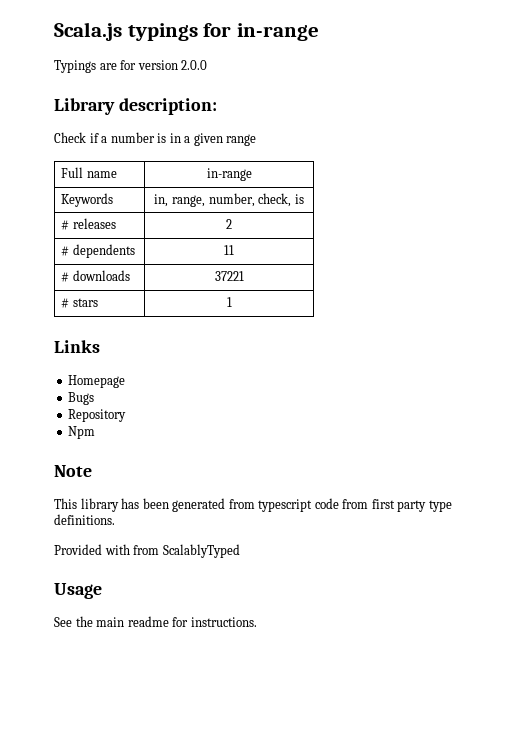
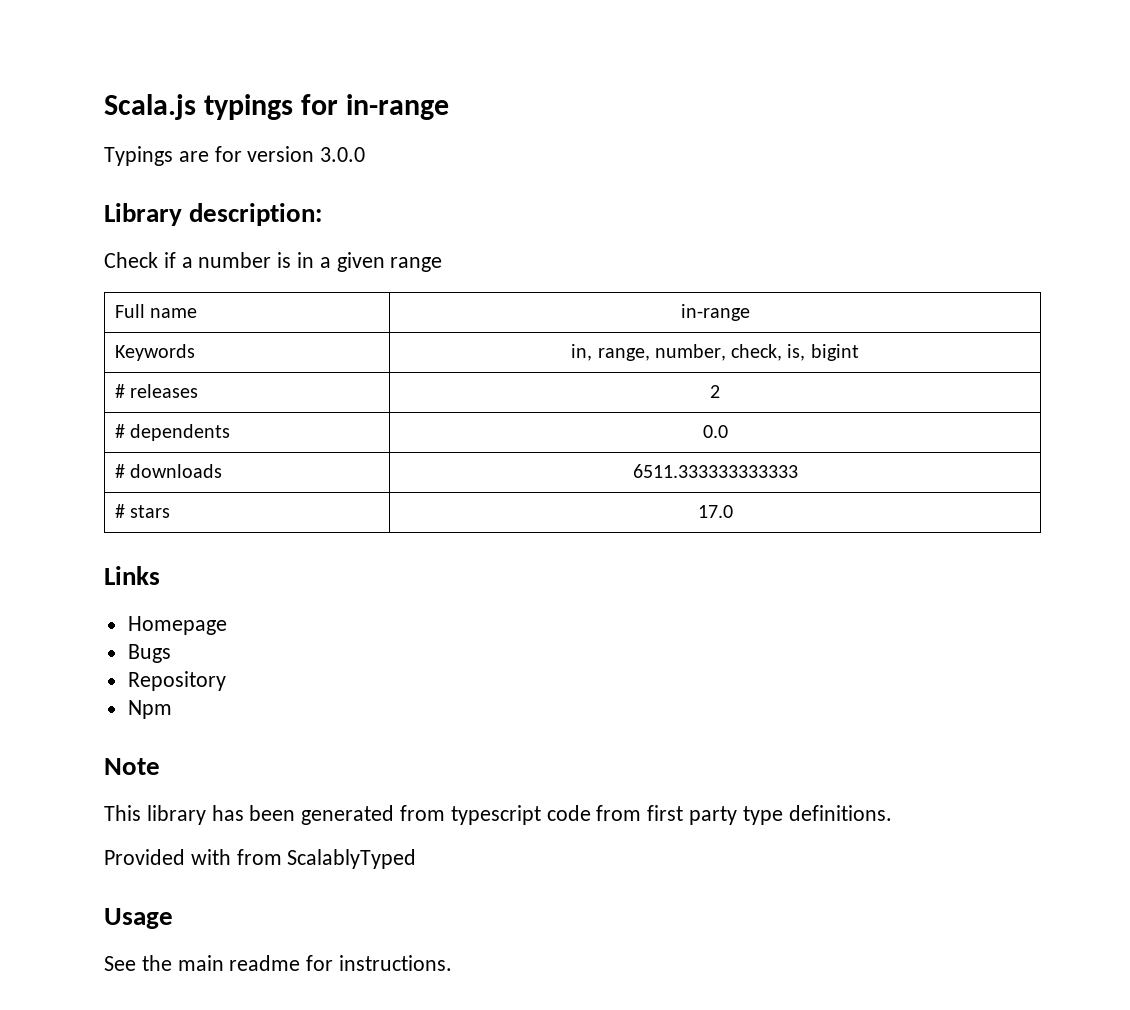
- Typings are for version 2.0.0
+ Typings are for version 3.0.0
- Keywords | in, range, number, check, is
+ Keywords | in, range, number, check, is, bigint
- # dependents | 11
+ # dependents | 0.0
- # downloads | 37221
+ # downloads | 6511.333333333333
- # stars | 1
+ # stars | 17.0

